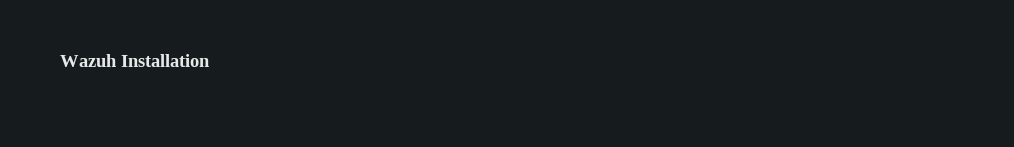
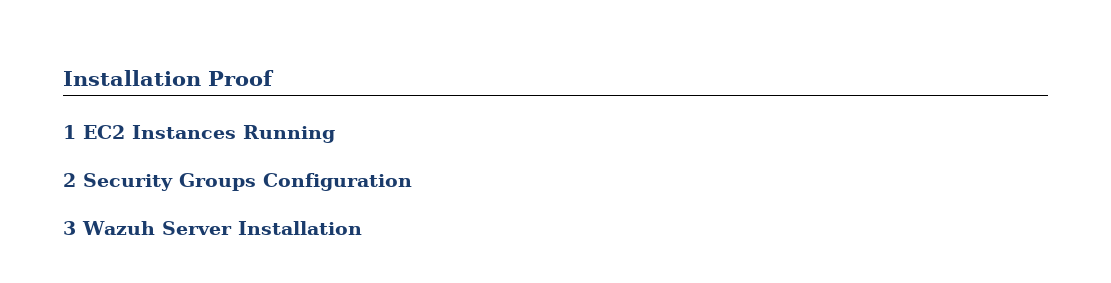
- Wazuh Installation
+ Installation Proof
+ 1 EC2 Instances Running
+ 2 Security Groups Configuration
+ 3 Wazuh Server Installation

